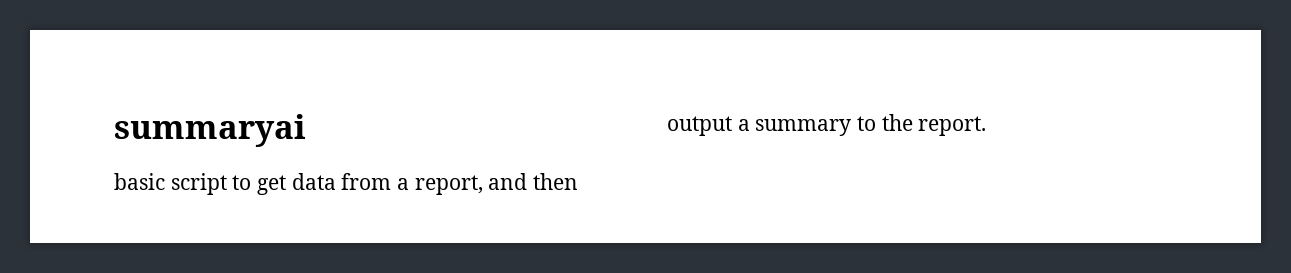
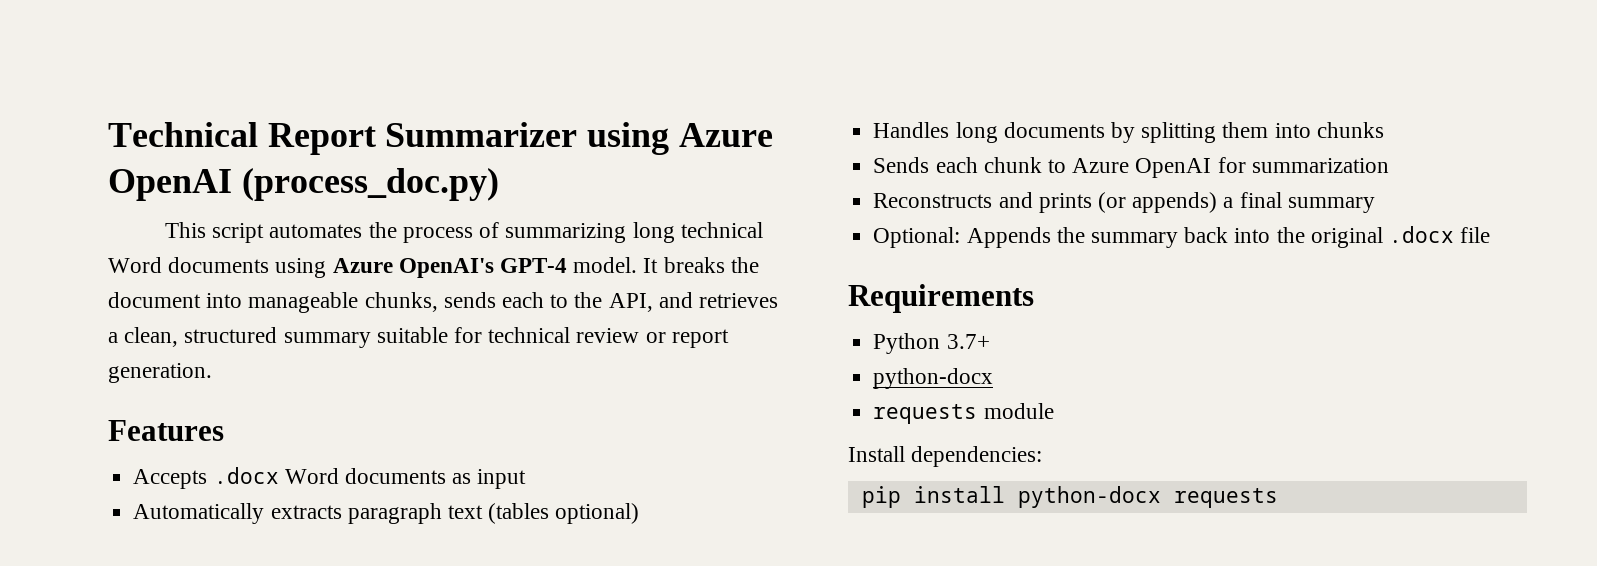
- summaryai
- basic script to get data from a report, and then output a summary to the report.
+ Technical Report Summarizer using Azure OpenAI (process_doc.py)
+ This script automates the process of summarizing long technical Word documents using Azure OpenAI's GPT-4 model. It breaks the document into manageable chunks, sends each to the API, and retrieves a clean, structured summary suitable for technical review or report generation.
+ Features
+ Accepts .docx Word documents as input
+ Automatically extracts paragraph text (tables optional)
+ Handles long documents by splitting them into chunks
+ Sends each chunk to Azure OpenAI for summarization
+ Reconstructs and prints (or appends) a final summary
+ Optional: Appends the summary back into the original .docx file
+ Requirements
+ Python 3.7+
+ python-docx
+ requests module
+ Install dependencies:
+ pip install python-docx requests

